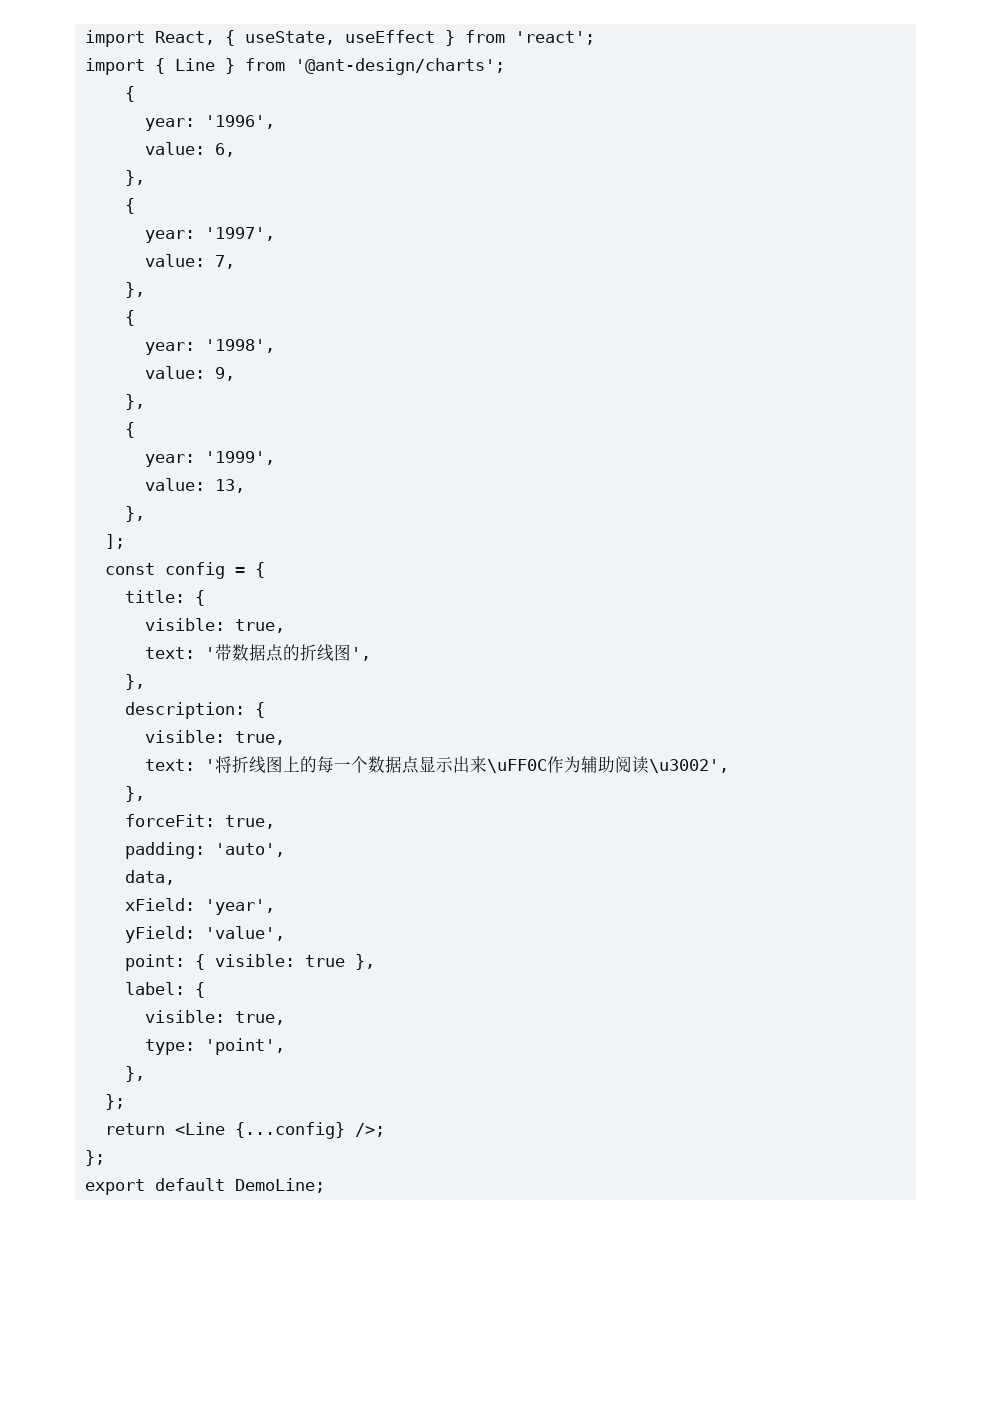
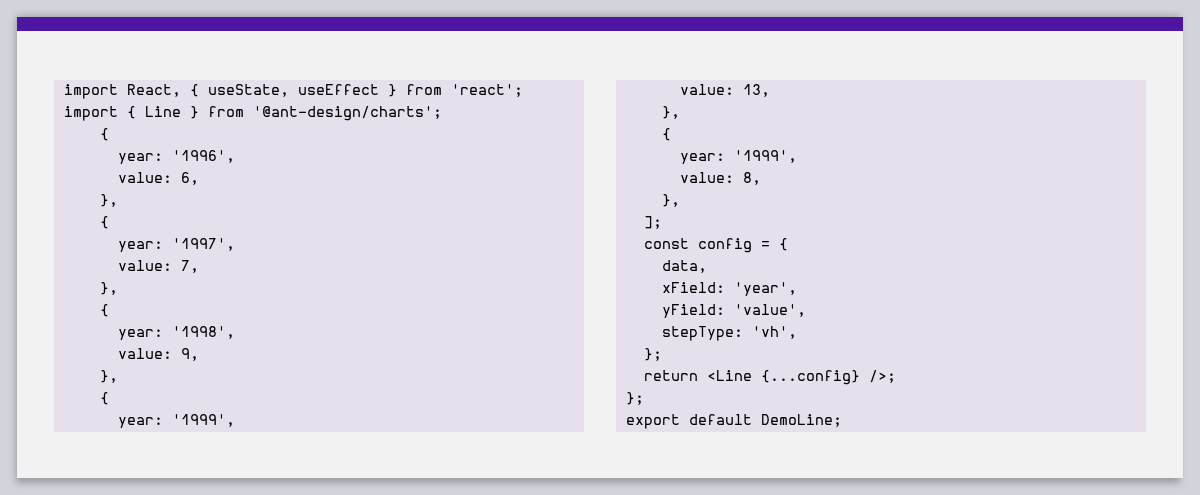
  value: 13,
+ },
+ {
+ year: '1999',
+ value: 8,
- title: {
- visible: true,
- text: '带数据点的折线图',
- },
- description: {
- visible: true,
- text: '将折线图上的每一个数据点显示出来\uFF0C作为辅助阅读\u3002',
- },
- forceFit: true,
- padding: 'auto',
- point: { visible: true },
- label: {
- visible: true,
- type: 'point',
- },
+ stepType: 'vh',

